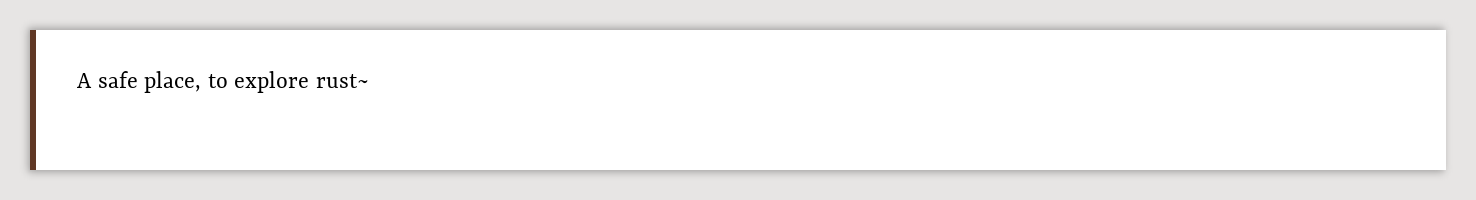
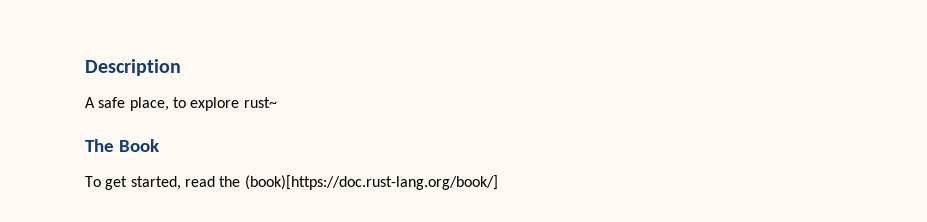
+ Description
+ The Book
+ To get started, read the (book)[https://doc.rust-lang.org/book/]

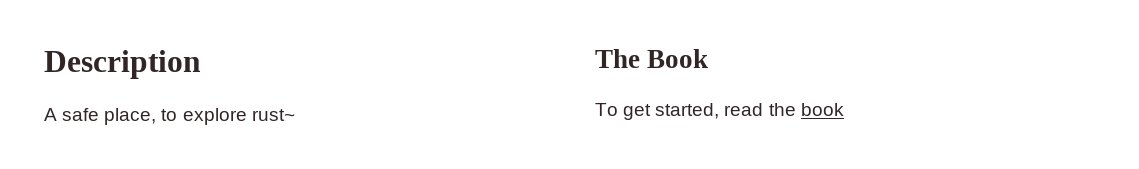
- To get started, read the (book)[https://doc.rust-lang.org/book/]
+ To get started, read the book

